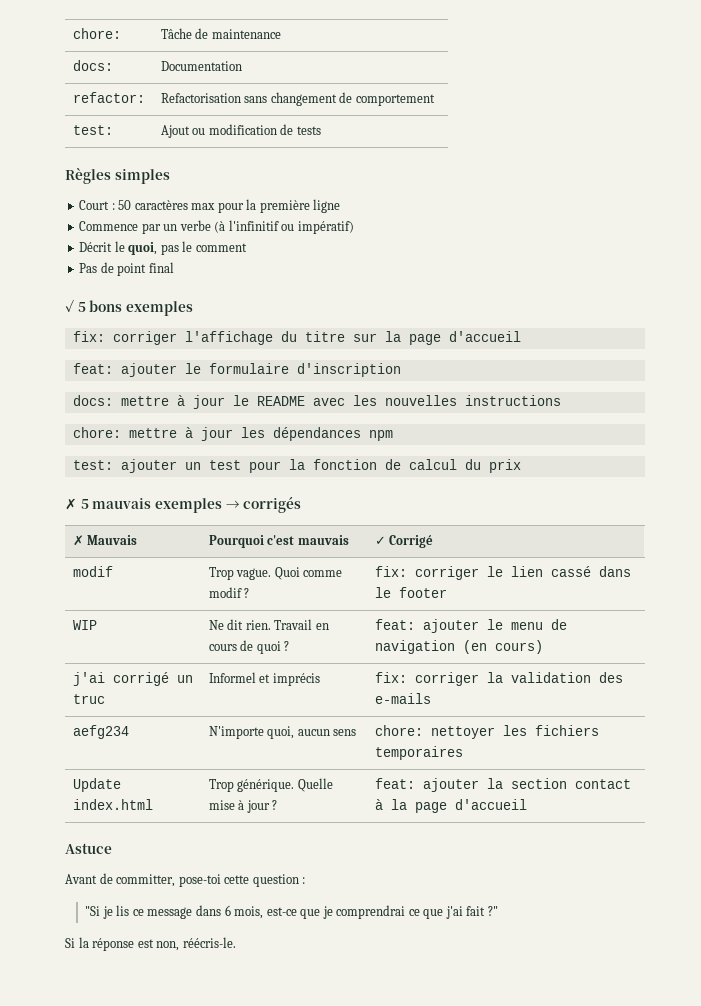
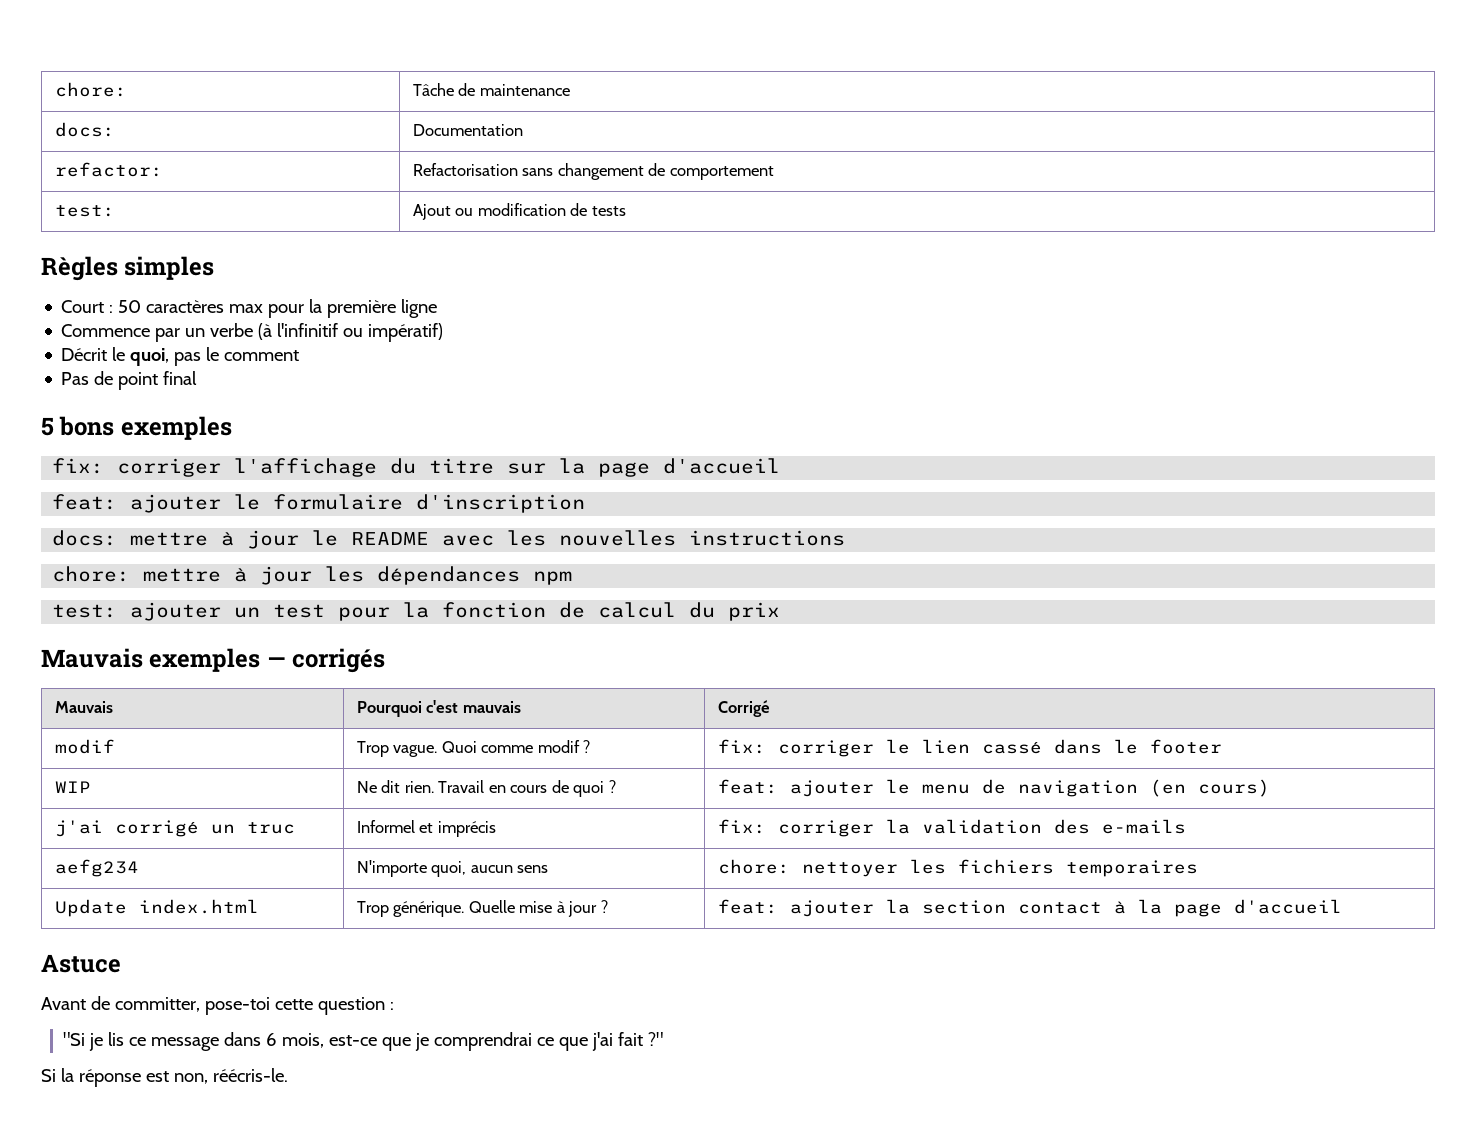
- ✓ 5 bons exemples
+ 5 bons exemples
- ✗ 5 mauvais exemples → corrigés
+ Mauvais exemples — corrigés
- ✗ Mauvais | Pourquoi c'est mauvais | ✓ Corrigé
+ Mauvais | Pourquoi c'est mauvais | Corrigé

